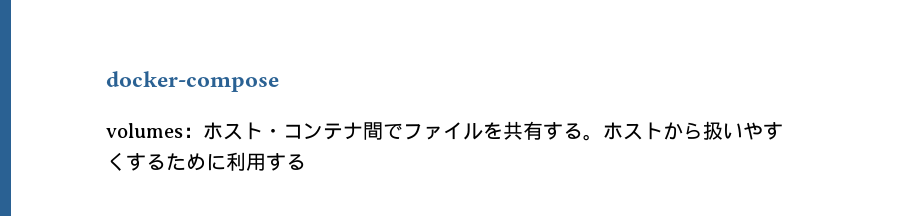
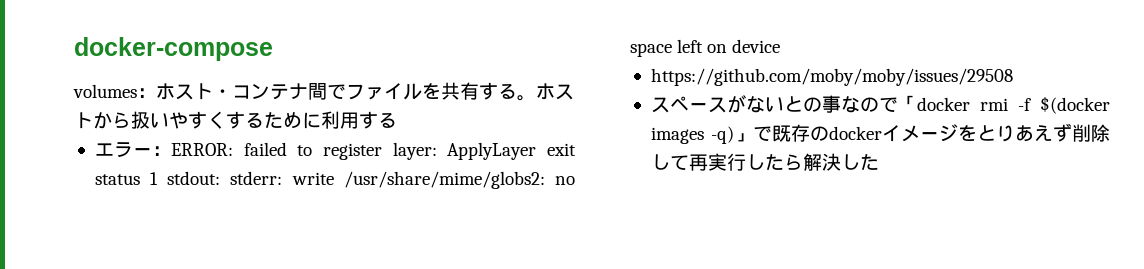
+ エラー：ERROR: failed to register layer: ApplyLayer exit status 1 stdout: stderr: write /usr/share/mime/globs2: no space left on device
+ https://github.com/moby/moby/issues/29508
+ スペースがないとの事なので「docker rmi -f $(docker images -q)」で既存のdockerイメージをとりあえず削除して再実行したら解決した

